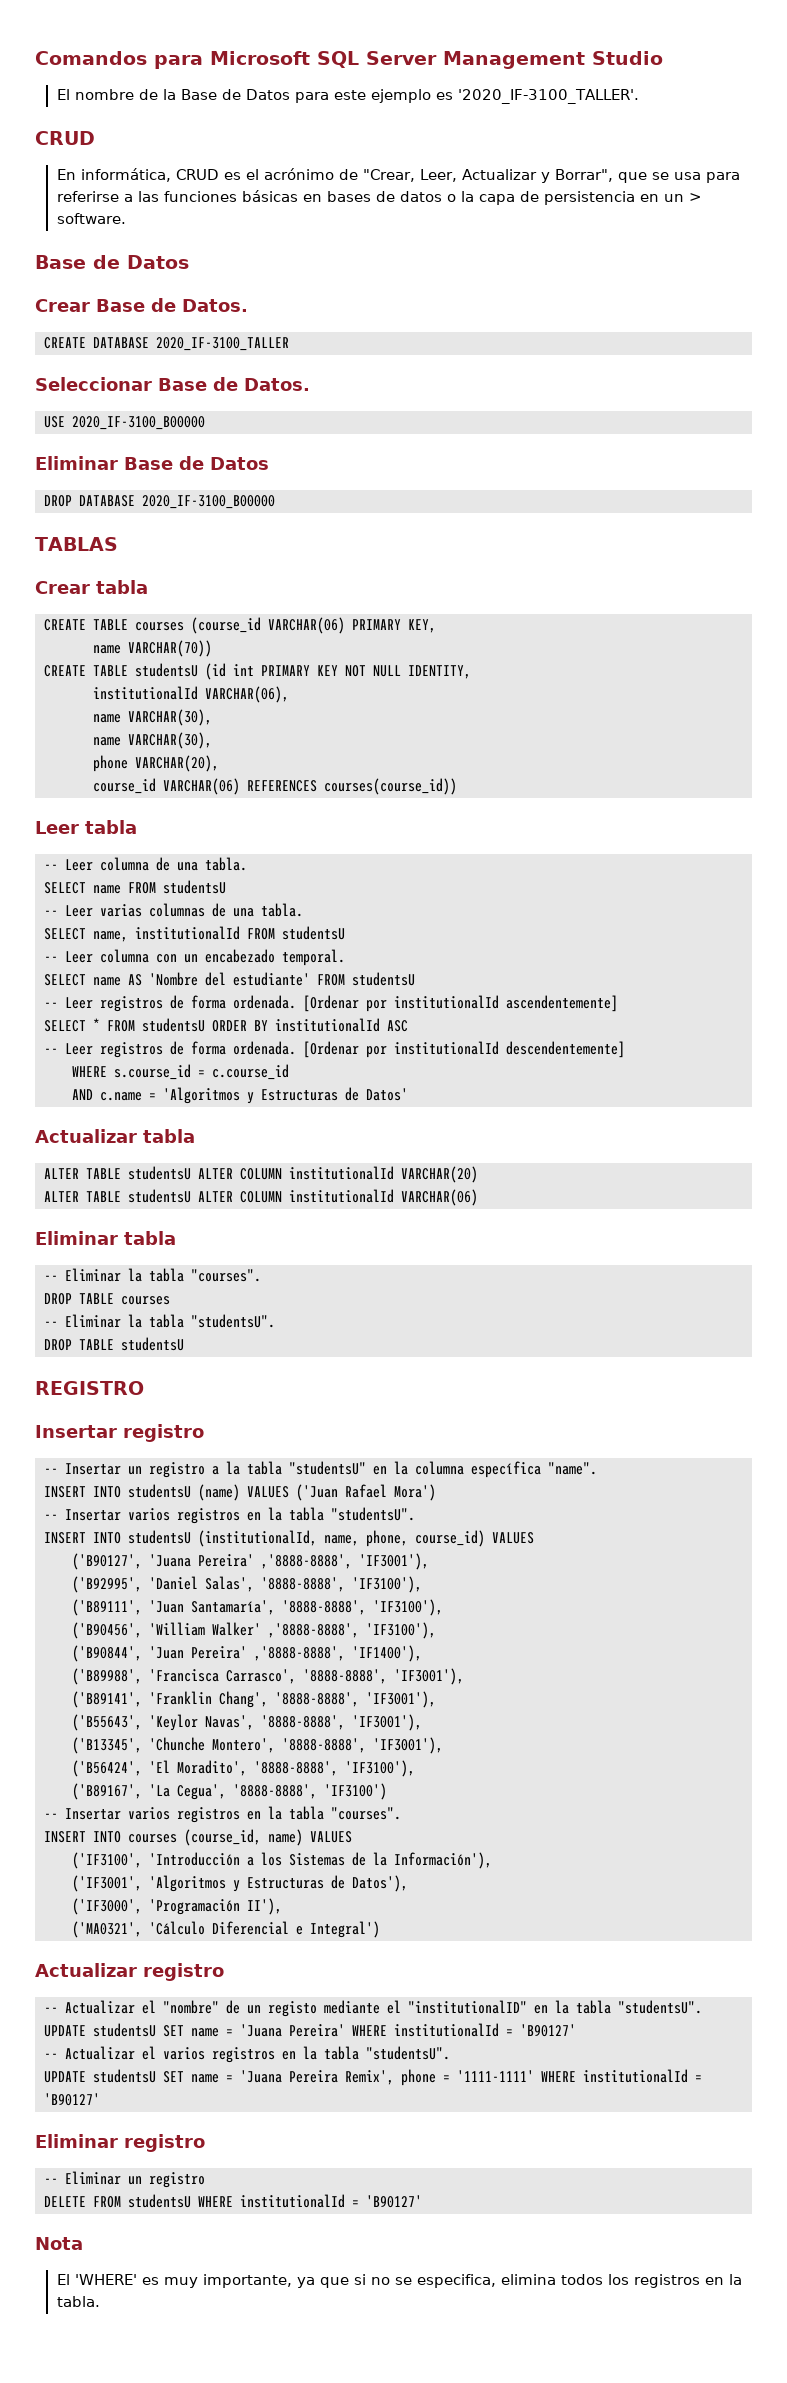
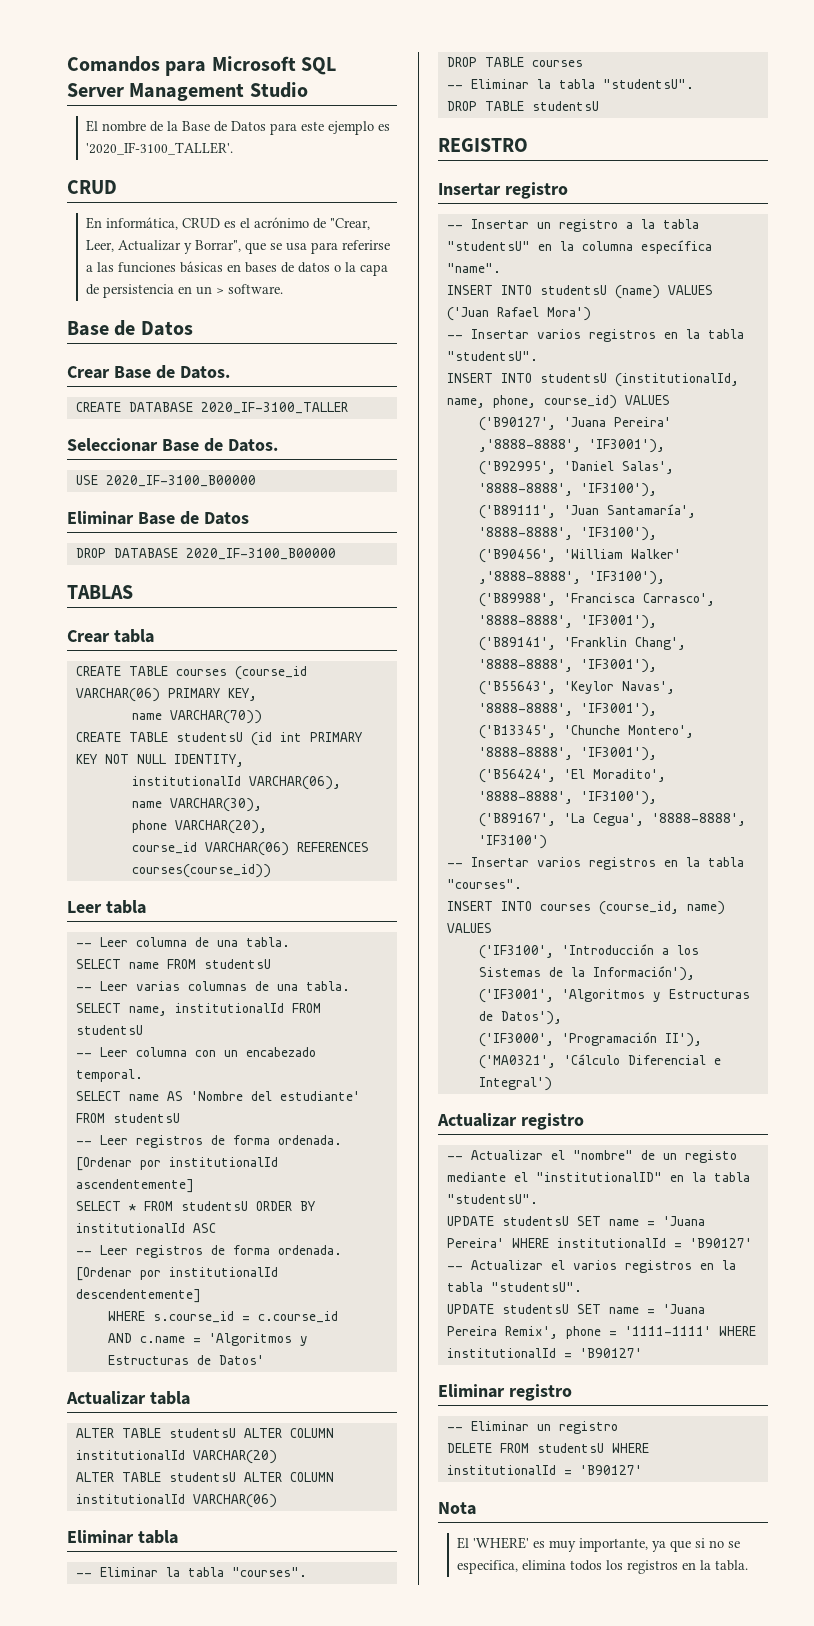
  institutionalId VARCHAR(06),
- name VARCHAR(30),
- ('B90844', 'Juan Pereira' ,'8888-8888', 'IF1400'),

